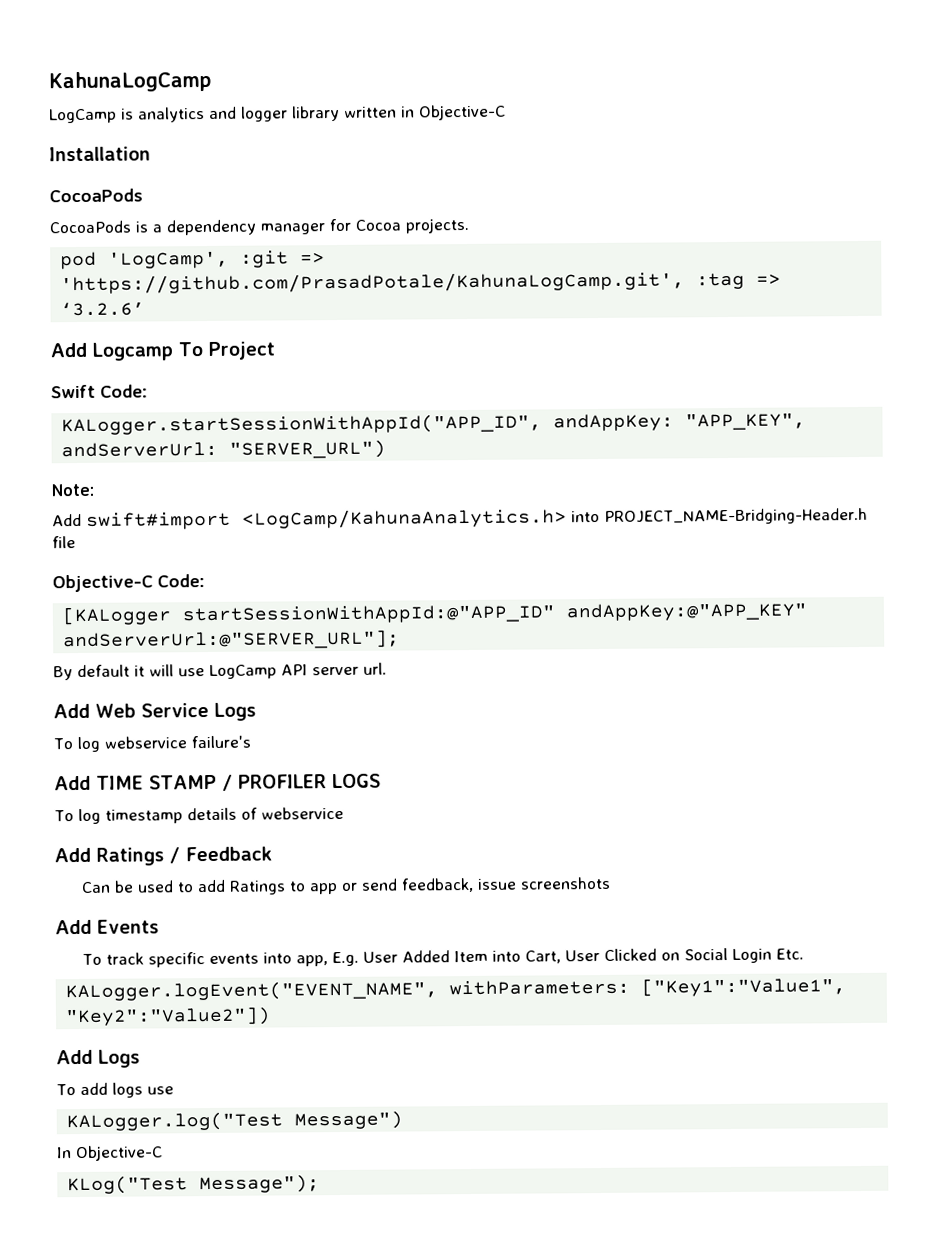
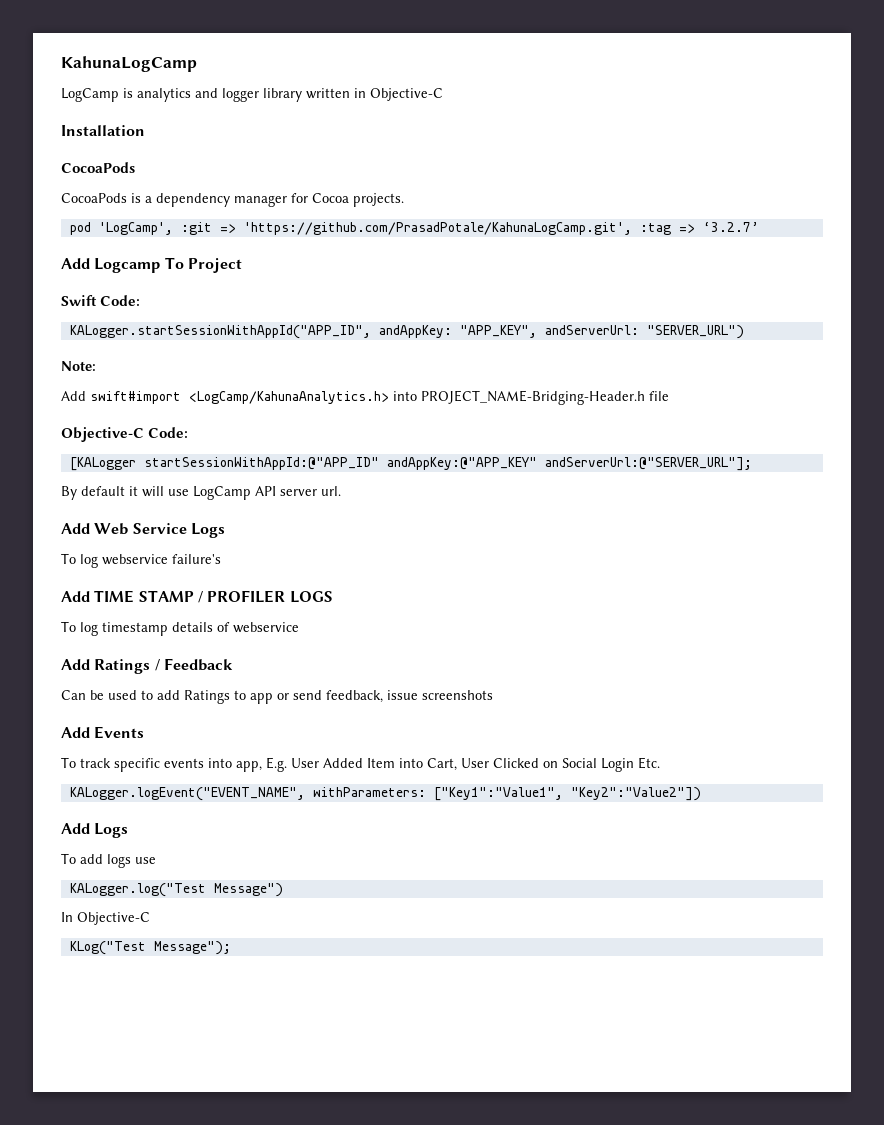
- pod 'LogCamp', :git => 'https://github.com/PrasadPotale/KahunaLogCamp.git', :tag => ‘3.2.6’
+ pod 'LogCamp', :git => 'https://github.com/PrasadPotale/KahunaLogCamp.git', :tag => ‘3.2.7’

